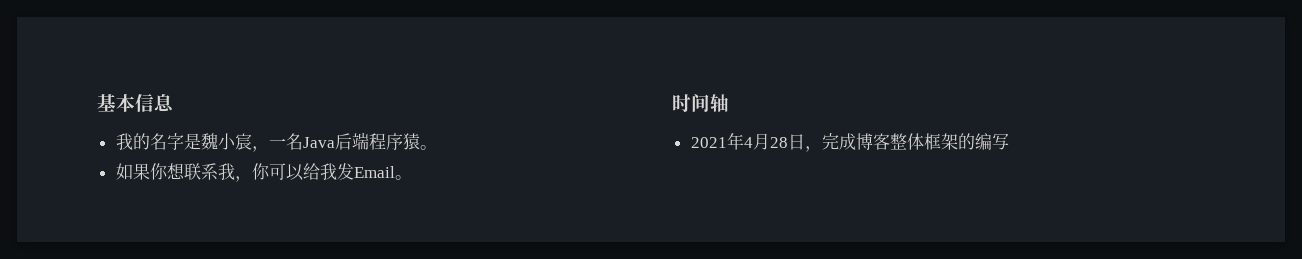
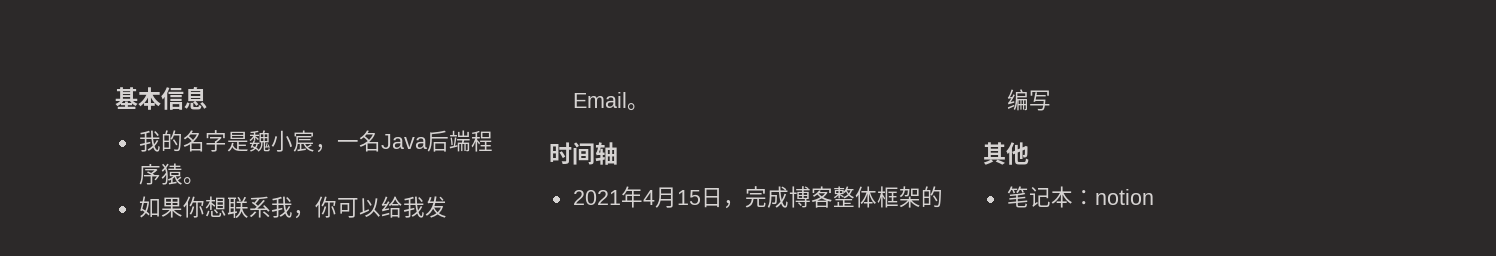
- 2021年4月28日，完成博客整体框架的编写
+ 2021年4月15日，完成博客整体框架的编写
+ 其他
+ 笔记本：notion

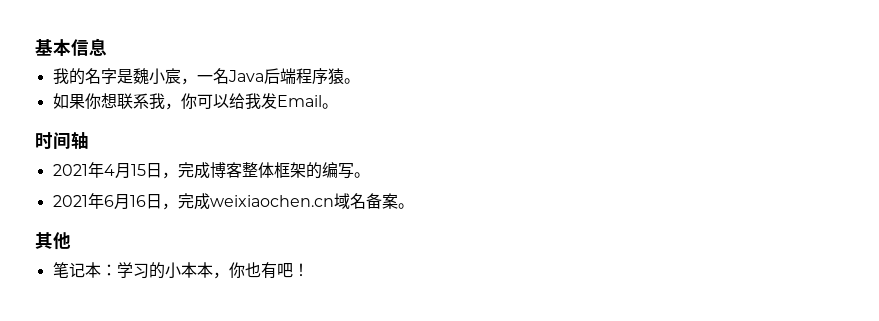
- 2021年4月15日，完成博客整体框架的编写
+ 2021年4月15日，完成博客整体框架的编写。
+ 2021年6月16日，完成weixiaochen.cn域名备案。
  其他
- 笔记本：notion
+ 笔记本：学习的小本本，你也有吧！

